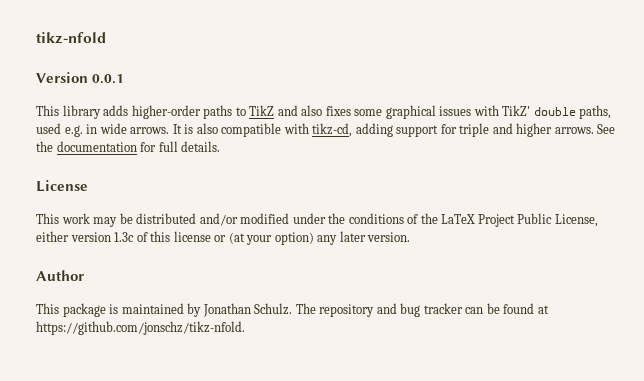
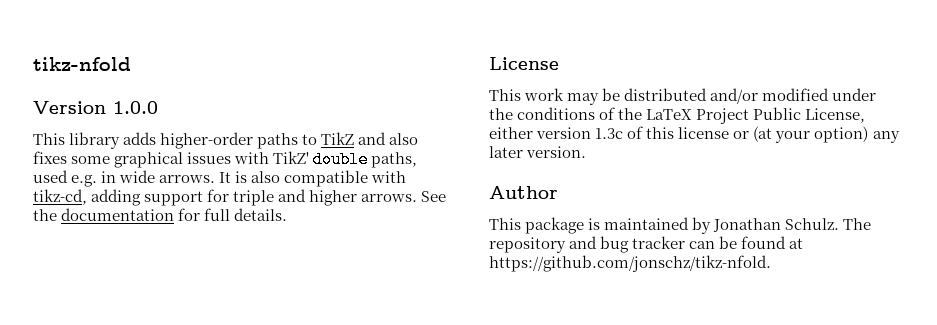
- Version 0.0.1
+ Version 1.0.0

